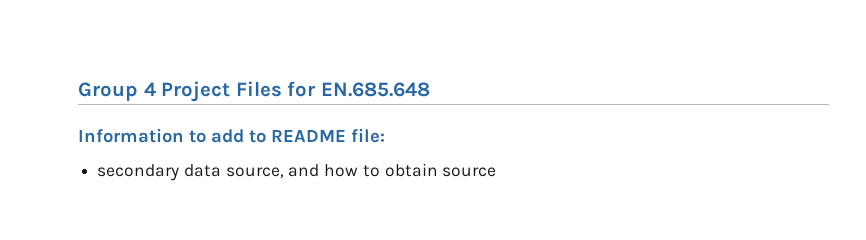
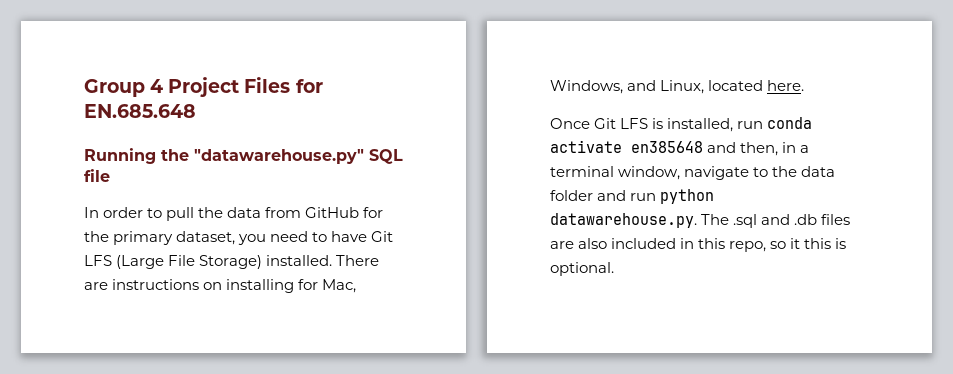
- Information to add to README file:
- secondary data source, and how to obtain source
+ Running the "datawarehouse.py" SQL file
+ In order to pull the data from GitHub for the primary dataset, you need to have Git LFS (Large File Storage) installed. There are instructions on installing for Mac, Windows, and Linux, located here.
+ Once Git LFS is installed, run conda activate en385648 and then, in a terminal window, navigate to the data folder and run python datawarehouse.py. The .sql and .db files are also included in this repo, so it this is optional.

